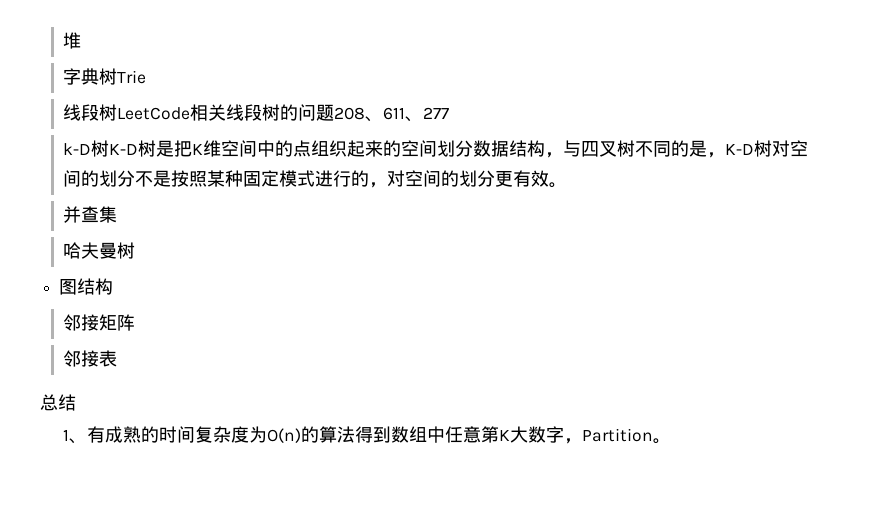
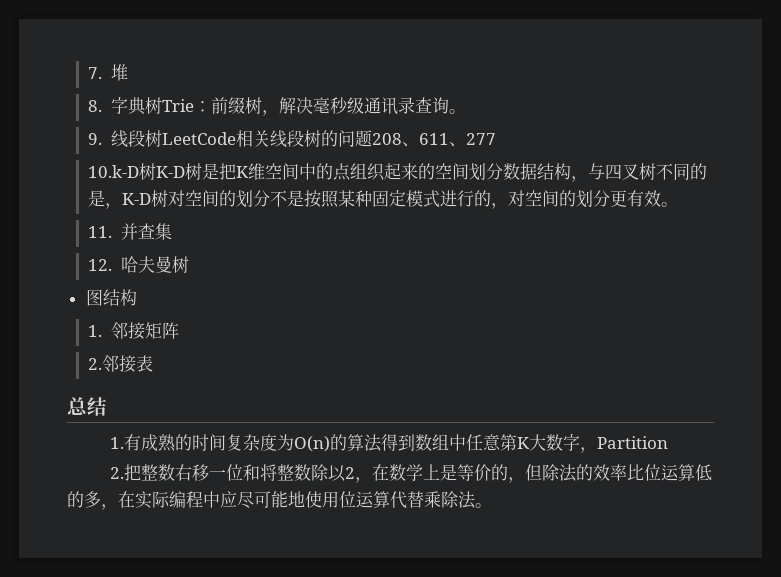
- 堆
+ 7.堆
- 字典树Trie
- 线段树LeetCode相关线段树的问题208、611、277
+ 8.字典树Trie：前缀树，解决毫秒级通讯录查询。
+ 9.线段树LeetCode相关线段树的问题208、611、277
- k-D树K-D树是把K维空间中的点组织起来的空间划分数据结构，与四叉树不同的是，K-D树对空间的划分不是按照某种固定模式进行的，对空间的划分更有效。
+ 10.k-D树K-D树是把K维空间中的点组织起来的空间划分数据结构，与四叉树不同的是，K-D树对空间的划分不是按照某种固定模式进行的，对空间的划分更有效。
- 并查集
+ 11.并查集
- 哈夫曼树
+ 12.哈夫曼树
- 邻接矩阵
+ 1.邻接矩阵
- 邻接表
+ 2.邻接表
- 1、有成熟的时间复杂度为O(n)的算法得到数组中任意第K大数字，Partition。
+ 1.有成熟的时间复杂度为O(n)的算法得到数组中任意第K大数字，Partition
+ 2.把整数右移一位和将整数除以2，在数学上是等价的，但除法的效率比位运算低的多，在实际编程中应尽可能地使用位运算代替乘除法。

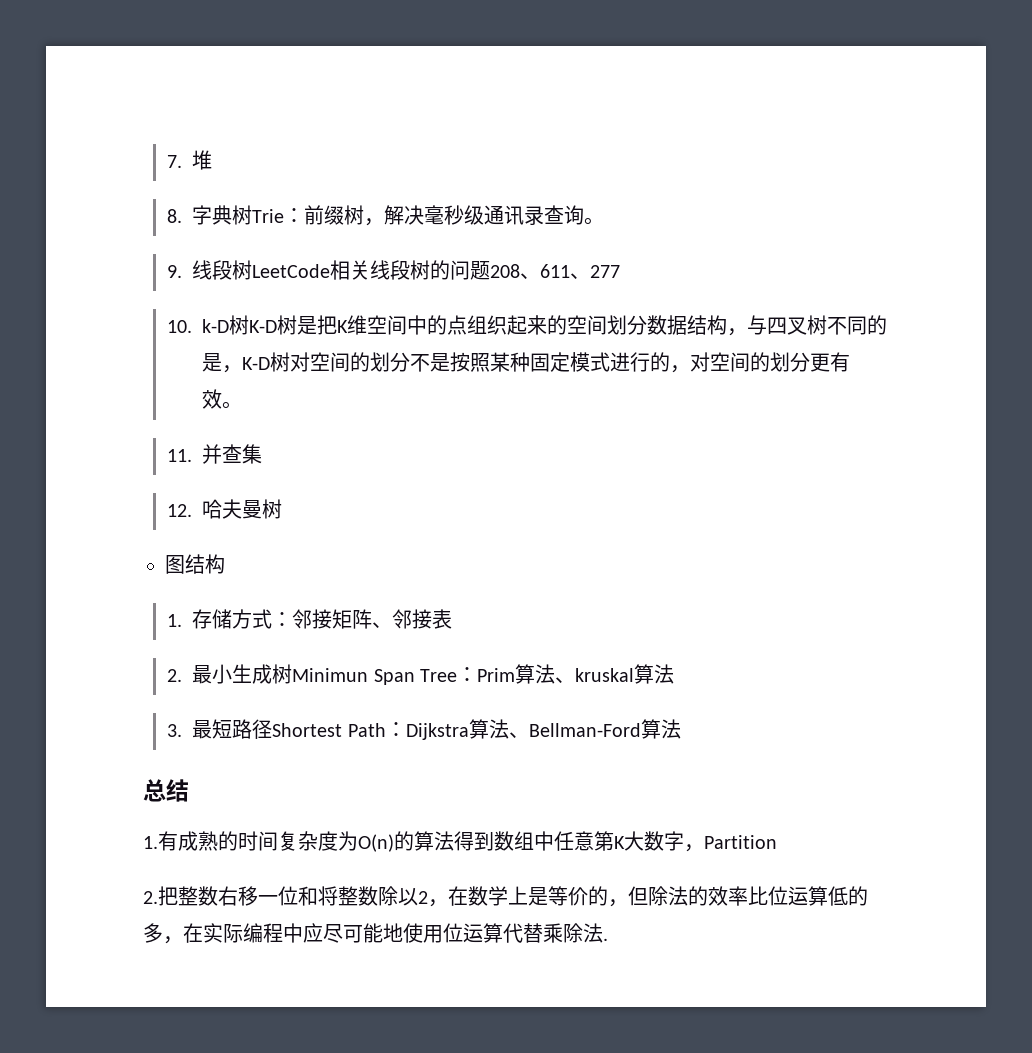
- 10.k-D树K-D树是把K维空间中的点组织起来的空间划分数据结构，与四叉树不同的是，K-D树对空间的划分不是按照某种固定模式进行的，对空间的划分更有效。
+ 10. k-D树K-D树是把K维空间中的点组织起来的空间划分数据结构，与四叉树不同的是，K-D树对空间的划分不是按照某种固定模式进行的，对空间的划分更有效。
- 1.邻接矩阵
- 2.邻接表
+ 1.存储方式：邻接矩阵、邻接表
+ 2.最小生成树Minimun Span Tree：Prim算法、kruskal算法
+ 3.最短路径Shortest Path：Dijkstra算法、Bellman-Ford算法
- 2.把整数右移一位和将整数除以2，在数学上是等价的，但除法的效率比位运算低的多，在实际编程中应尽可能地使用位运算代替乘除法。
+ 2.把整数右移一位和将整数除以2，在数学上是等价的，但除法的效率比位运算低的多，在实际编程中应尽可能地使用位运算代替乘除法.

